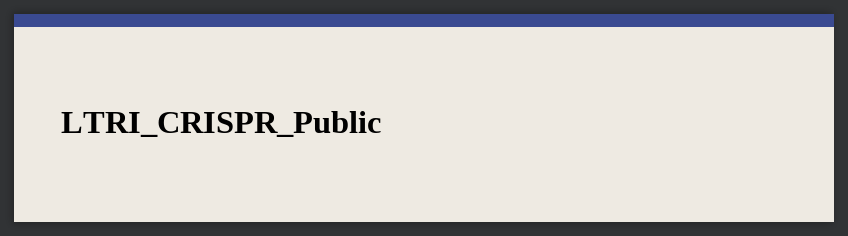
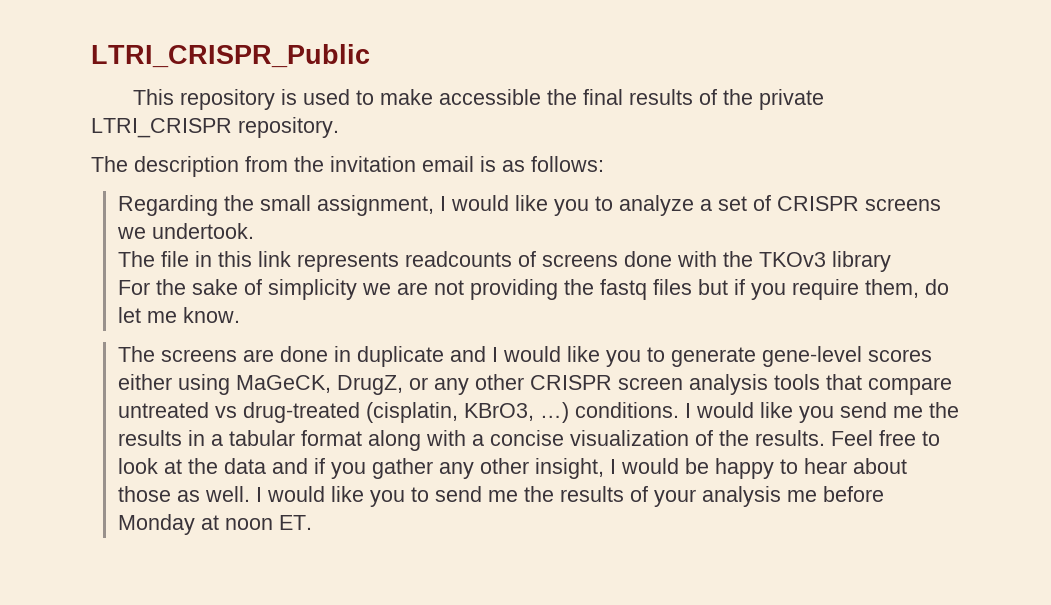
+ This repository is used to make accessible the final results of the private LTRI_CRISPR repository.
+ The description from the invitation email is as follows:
+ Regarding the small assignment, I would like you to analyze a set of CRISPR screens we undertook.
+ The file in this link represents readcounts of screens done with the TKOv3 library
+ For the sake of simplicity we are not providing the fastq files but if you require them, do let me know.
+ The screens are done in duplicate and I would like you to generate gene-level scores either using MaGeCK, DrugZ, or any other CRISPR screen analysis tools that compare untreated vs drug-treated (cisplatin, KBrO3, …) conditions. I would like you send me the results in a tabular format along with a concise visualization of the results. Feel free to look at the data and if you gather any other insight, I would be happy to hear about those as well. I would like you to send me the results of your analysis me before Monday at noon ET.

